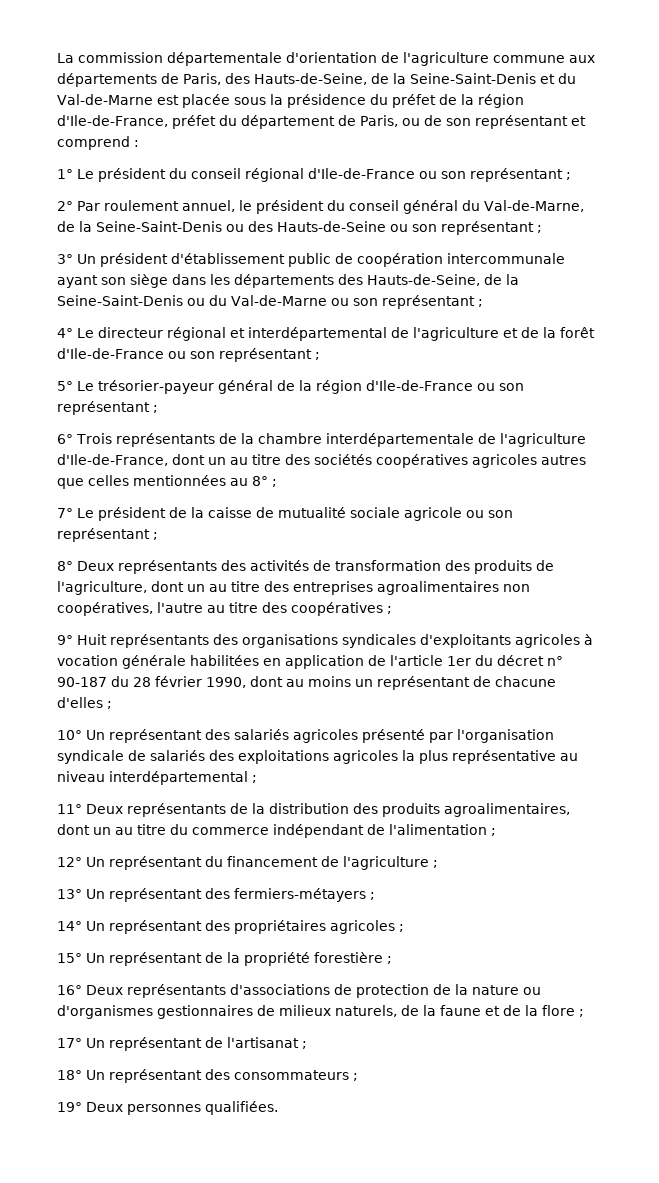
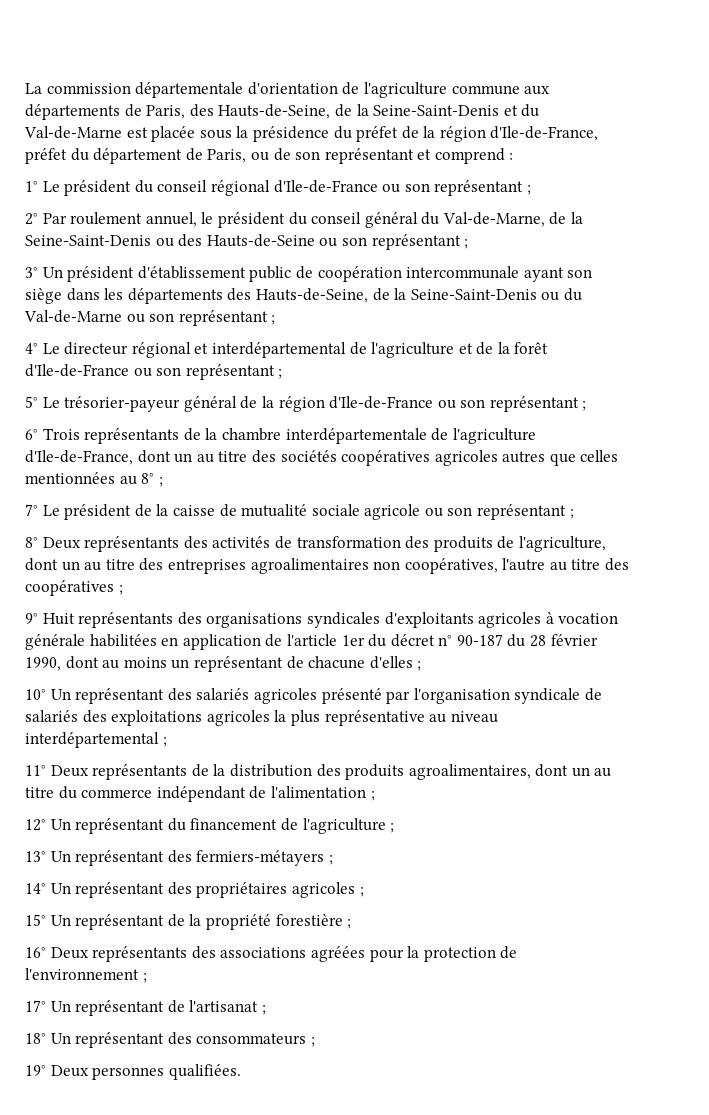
- 16° Deux représentants d'associations de protection de la nature ou d'organismes gestionnaires de milieux naturels, de la faune et de la flore ;
+ 16° Deux représentants des associations agréées pour la protection de l'environnement ;

